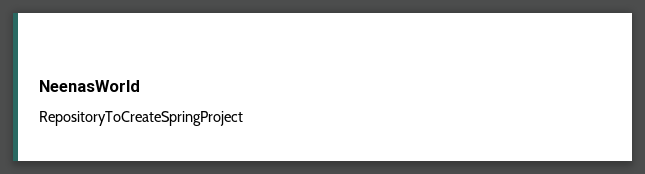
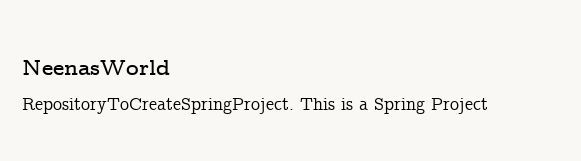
- RepositoryToCreateSpringProject
+ RepositoryToCreateSpringProject. This is a Spring Project

